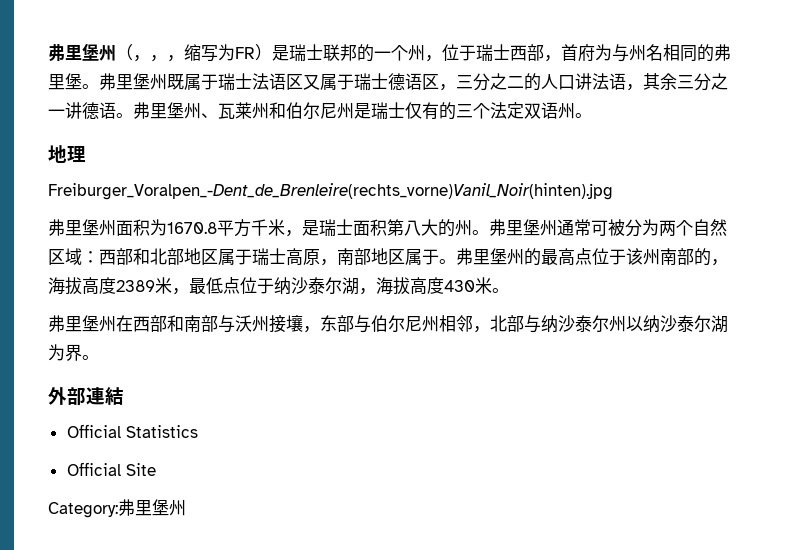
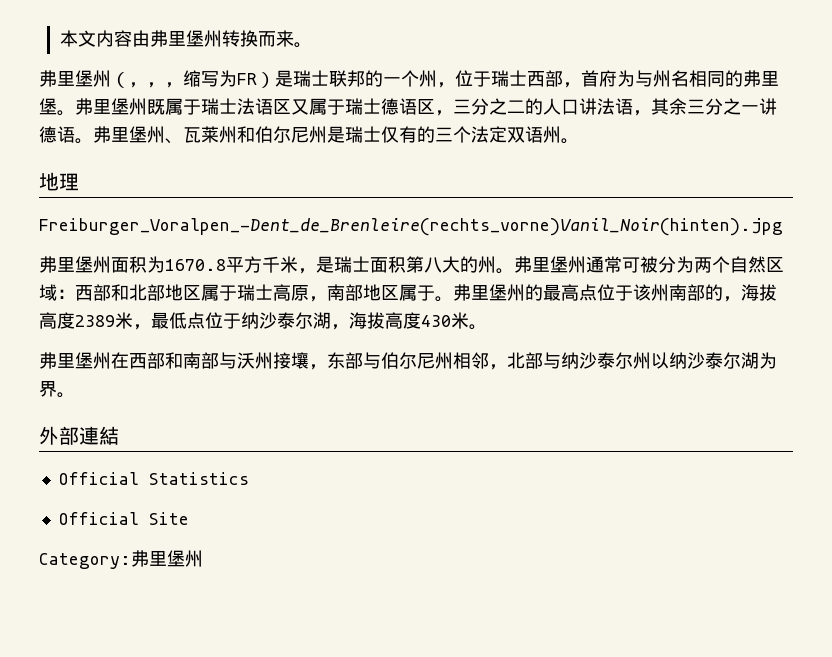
+ 本文内容由弗里堡州转换而来。

